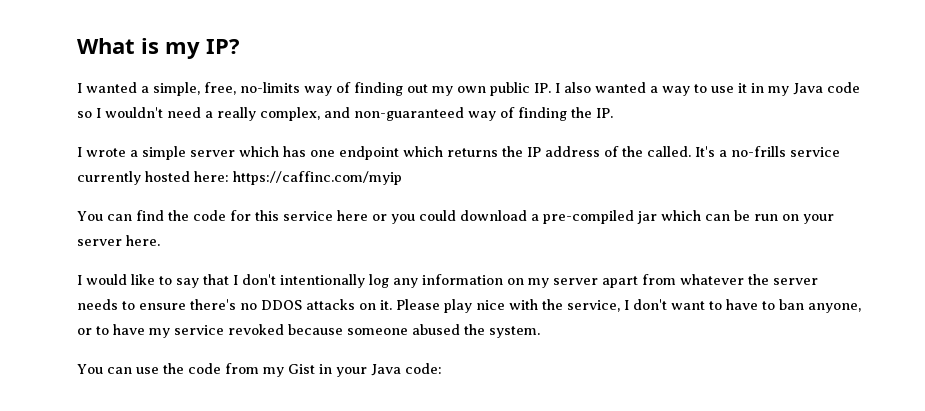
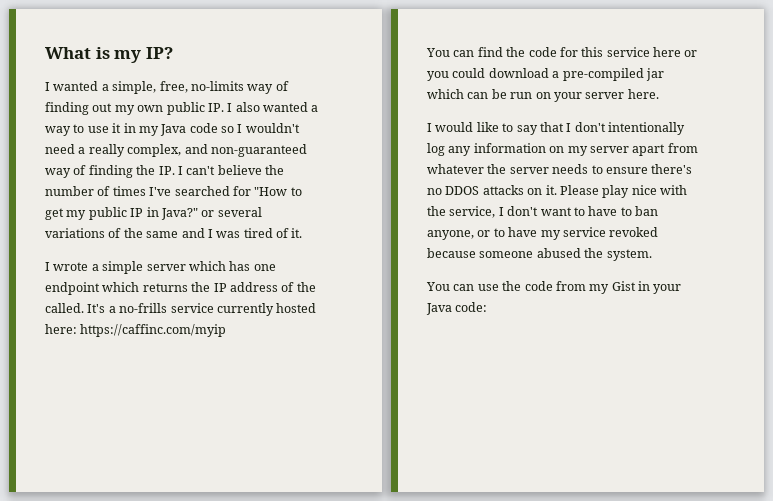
- I wanted a simple, free, no-limits way of finding out my own public IP. I also wanted a way to use it in my Java code so I wouldn't need a really complex, and non-guaranteed way of finding the IP.
+ I wanted a simple, free, no-limits way of finding out my own public IP. I also wanted a way to use it in my Java code so I wouldn't need a really complex, and non-guaranteed way of finding the IP. I can't believe the number of times I've searched for "How to get my public IP in Java?" or several variations of the same and I was tired of it.

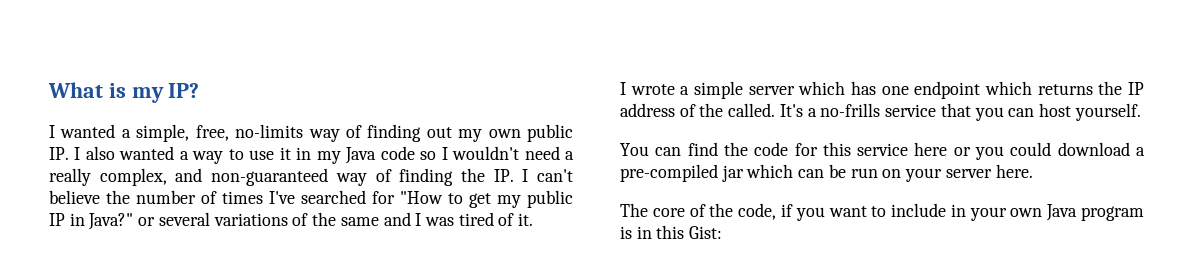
- It's a no-frills service currently hosted here: https://caffinc.com/myip
+ It's a no-frills service that you can host yourself.
- I would like to say that I don't intentionally log any information on my server apart from whatever the server needs to ensure there's no DDOS attacks on it. Please play nice with the service, I don't want to have to ban anyone, or to have my service revoked because someone abused the system.
- You can use the code from my Gist in your Java code:
+ The core of the code, if you want to include in your own Java program is in this Gist:

